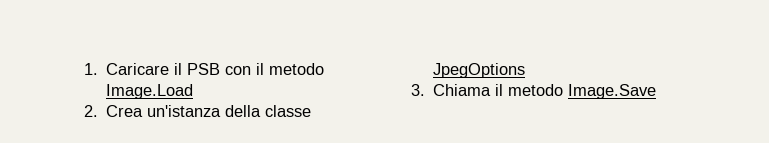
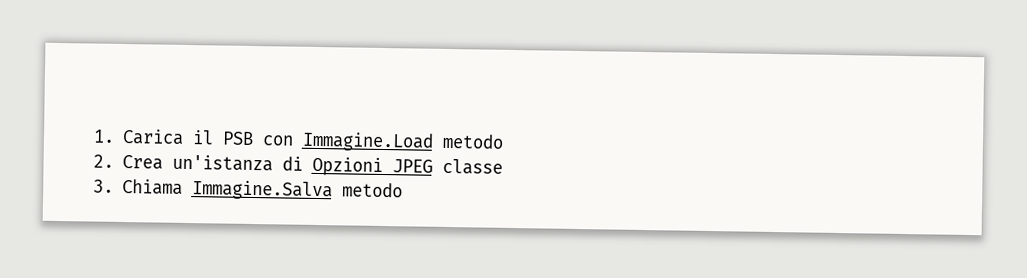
- 1. Caricare il PSB con il metodo Image.Load
+ 1. Carica il PSB con Immagine.Load metodo
- 2. Crea un'istanza della classe JpegOptions
+ 2. Crea un'istanza di Opzioni JPEG classe
- 3. Chiama il metodo Image.Save
+ 3. Chiama Immagine.Salva metodo

